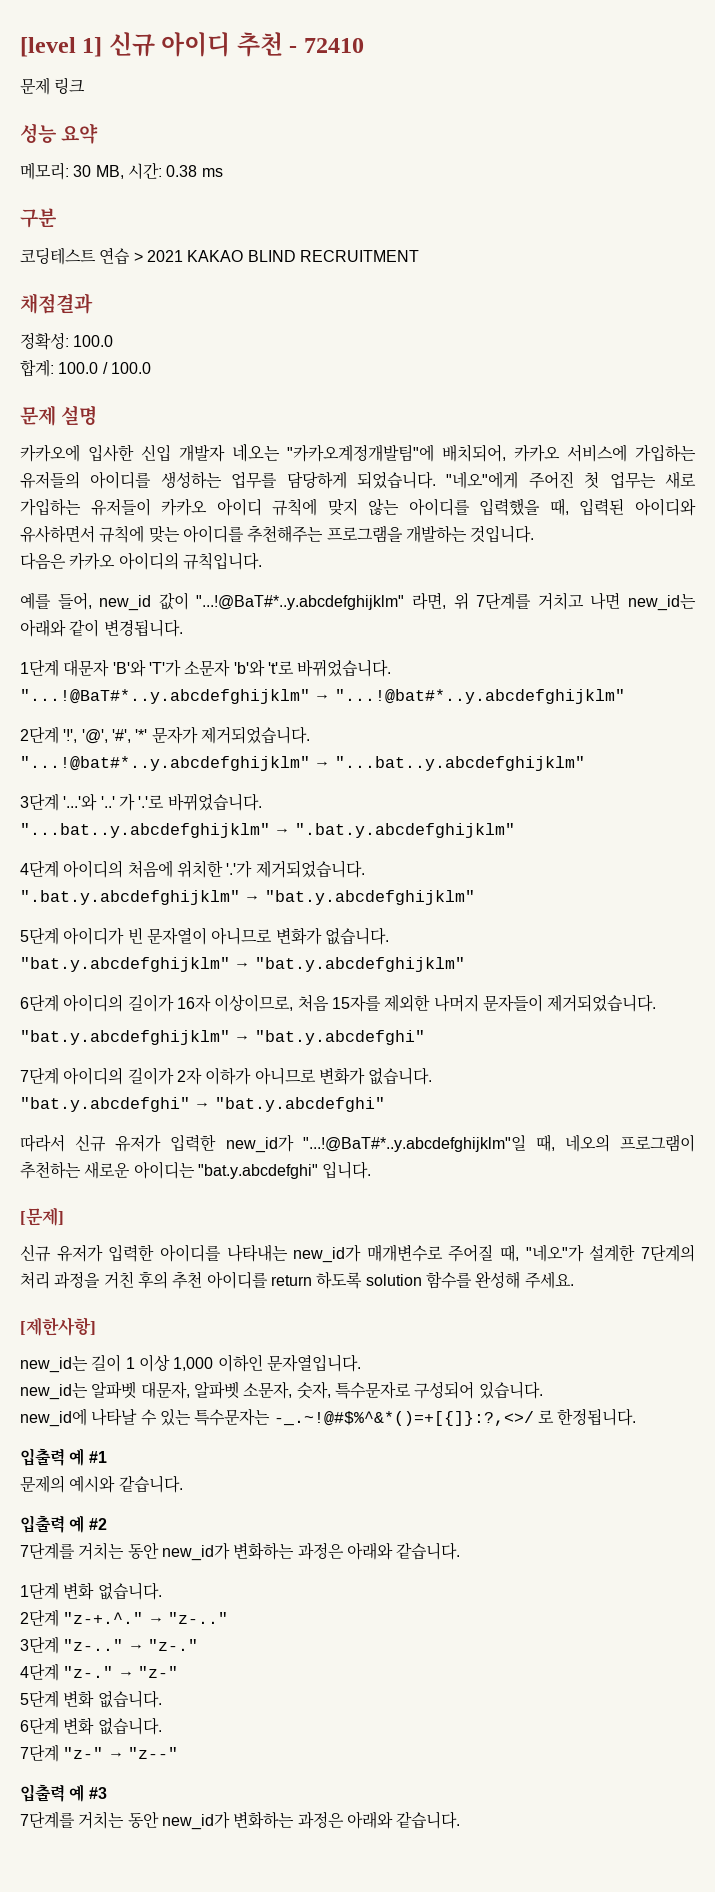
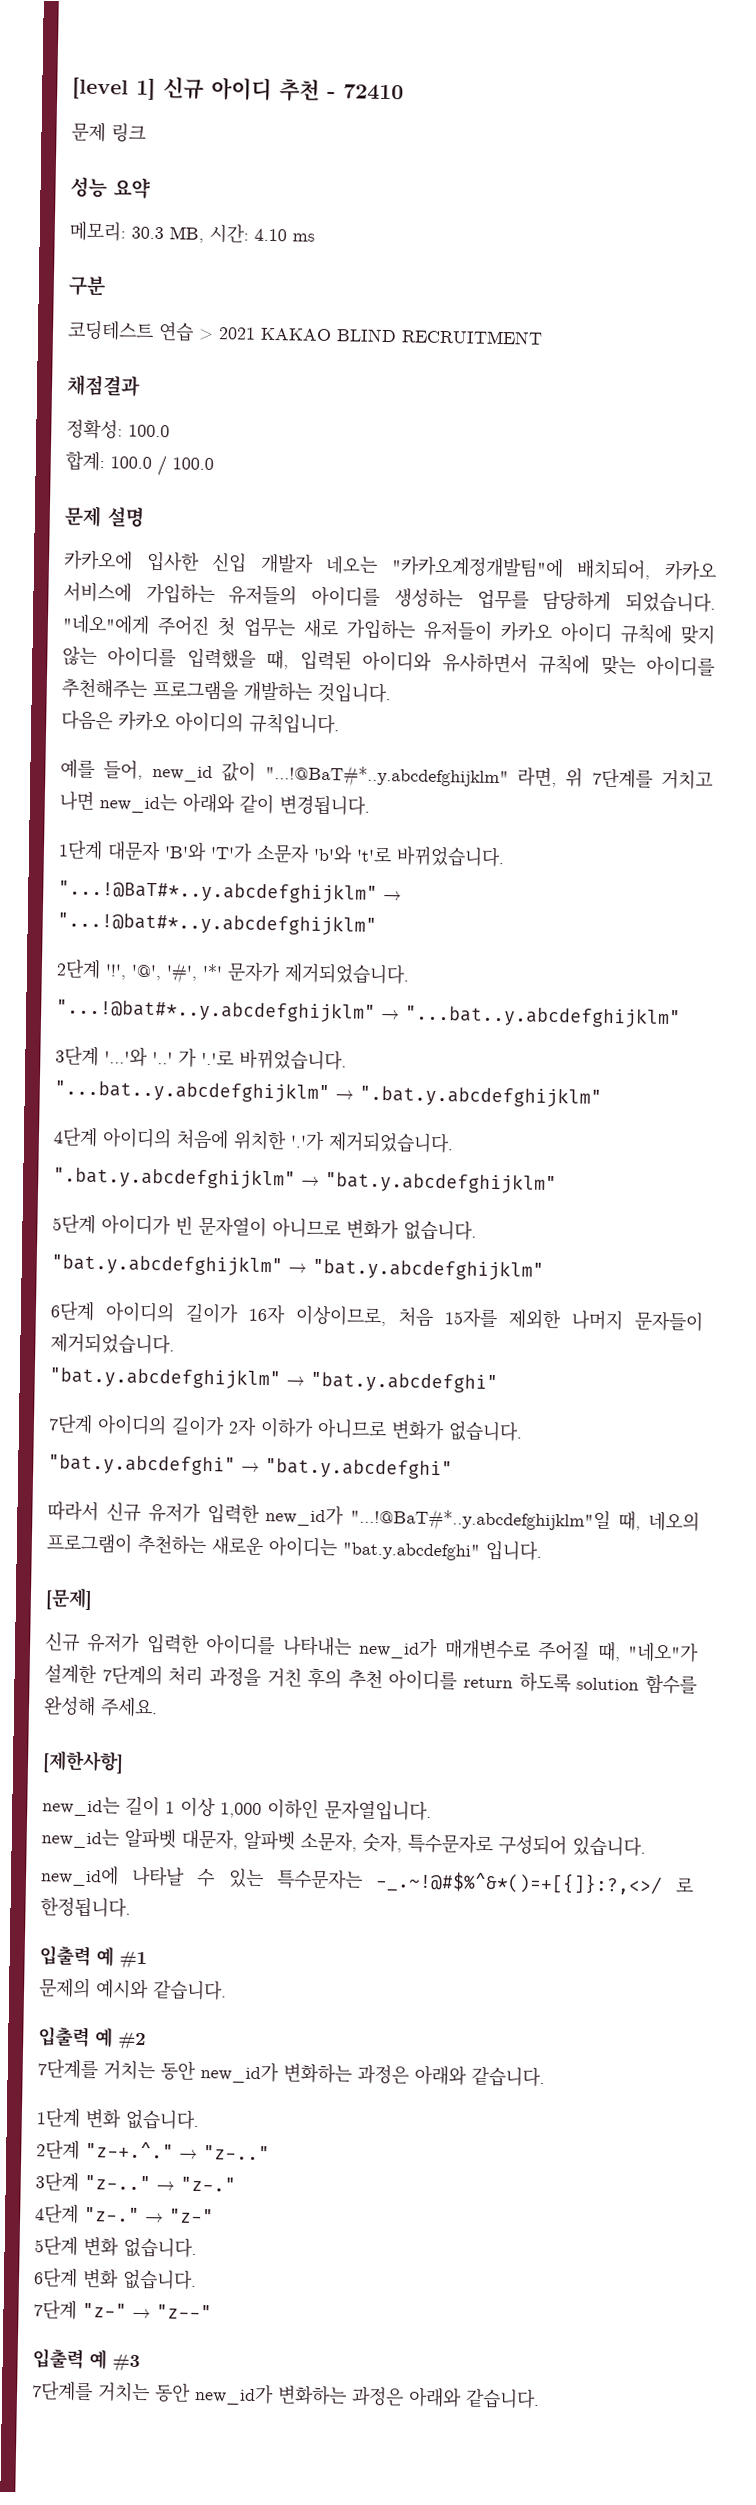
- 메모리: 30 MB, 시간: 0.38 ms
+ 메모리: 30.3 MB, 시간: 4.10 ms

